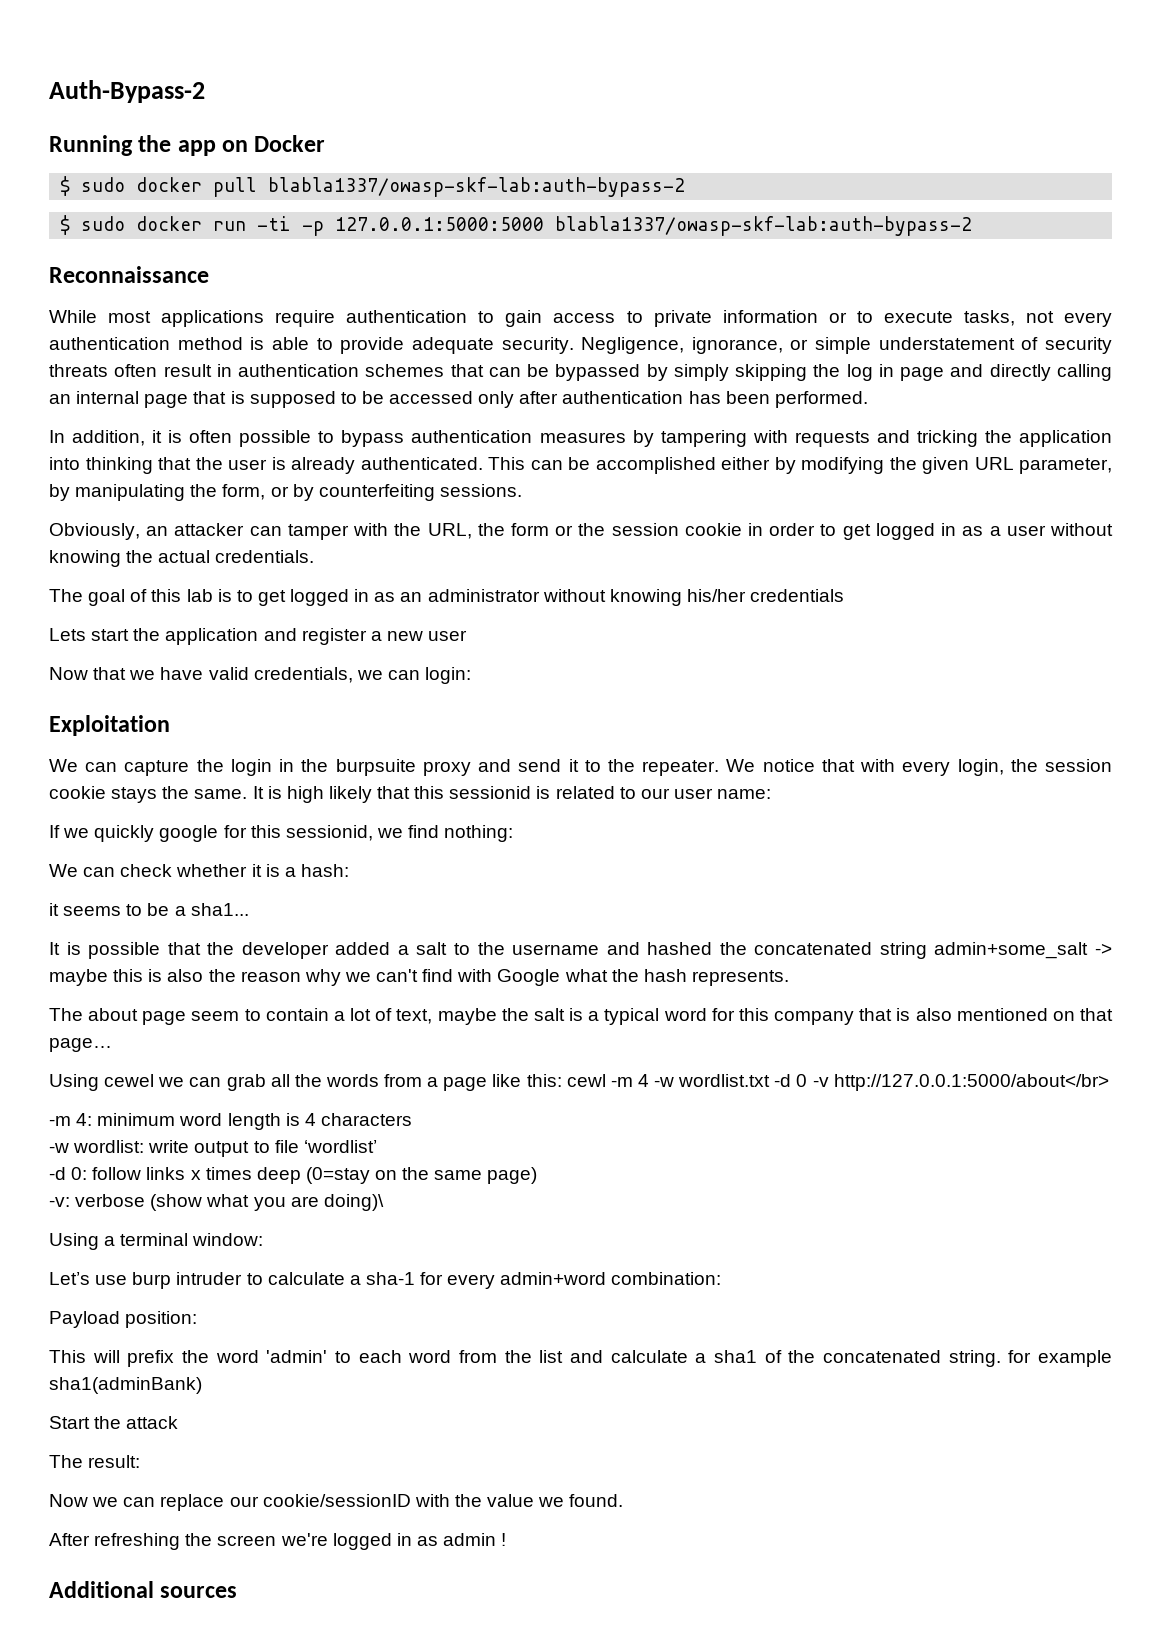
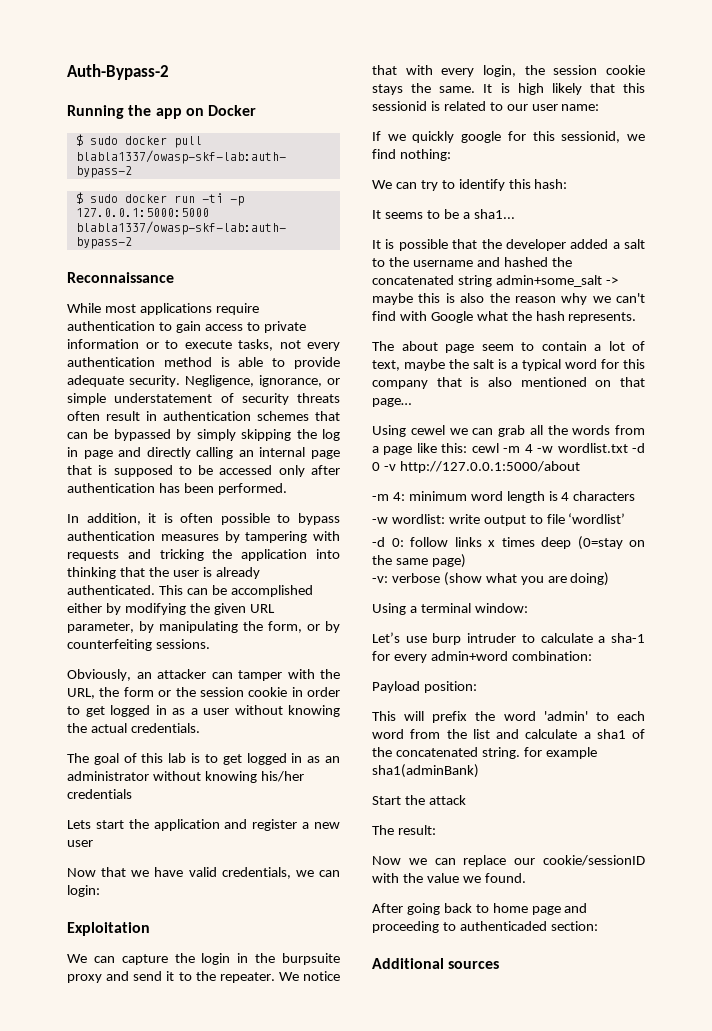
- We can check whether it is a hash:
+ We can try to identify this hash:
- it seems to be a sha1...
+ It seems to be a sha1...
- Using cewel we can grab all the words from a page like this: cewl -m 4 -w wordlist.txt -d 0 -v http://127.0.0.1:5000/about</br>
+ Using cewel we can grab all the words from a page like this: cewl -m 4 -w wordlist.txt -d 0 -v http://127.0.0.1:5000/about
- -v: verbose (show what you are doing)\
+ -v: verbose (show what you are doing)
- After refreshing the screen we're logged in as admin !
+ After going back to home page and proceeding to authenticaded section:

